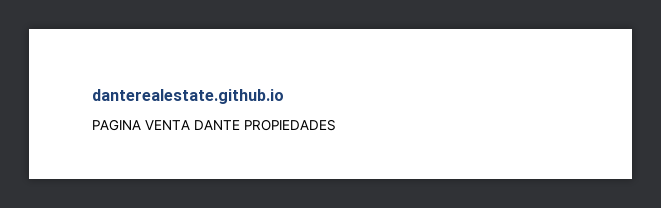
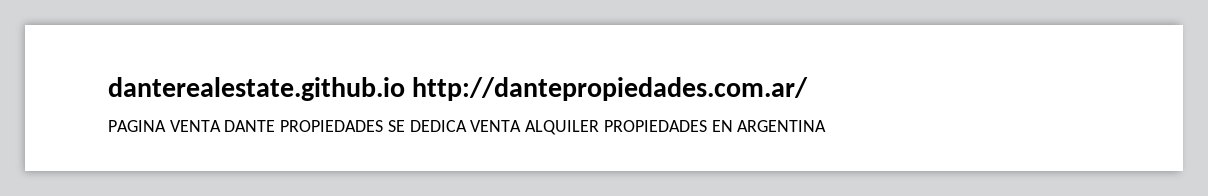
- danterealestate.github.io
+ danterealestate.github.io http://dantepropiedades.com.ar/
- PAGINA VENTA DANTE PROPIEDADES
+ PAGINA VENTA DANTE PROPIEDADES SE DEDICA VENTA ALQUILER PROPIEDADES EN ARGENTINA

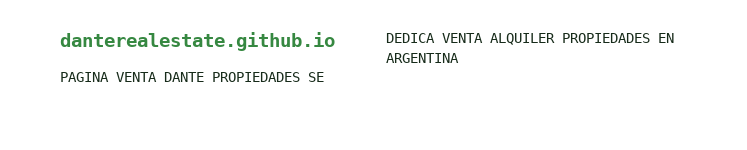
- danterealestate.github.io http://dantepropiedades.com.ar/
+ danterealestate.github.io

